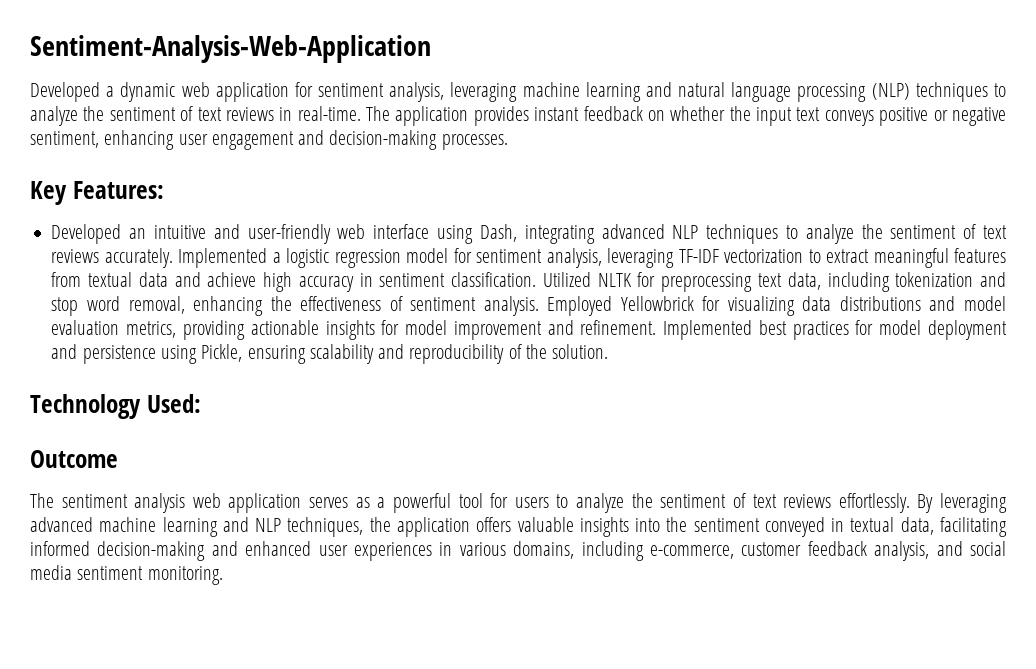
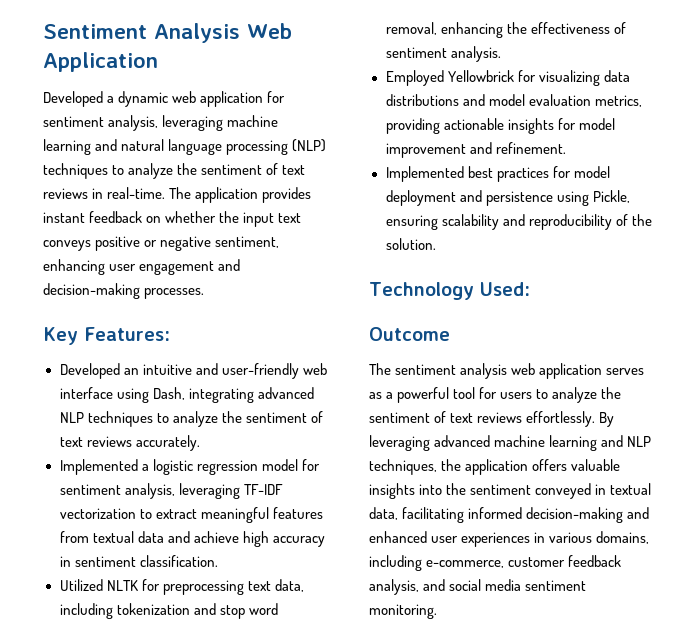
- Sentiment-Analysis-Web-Application
+ Sentiment Analysis Web Application
- Developed an intuitive and user-friendly web interface using Dash, integrating advanced NLP techniques to analyze the sentiment of text reviews accurately. Implemented a logistic regression model for sentiment analysis, leveraging TF-IDF vectorization to extract meaningful features from textual data and achieve high accuracy in sentiment classification. Utilized NLTK for preprocessing text data, including tokenization and stop word removal, enhancing the effectiveness of sentiment analysis. Employed Yellowbrick for visualizing data distributions and model evaluation metrics, providing actionable insights for model improvement and refinement. Implemented best practices for model deployment and persistence using Pickle, ensuring scalability and reproducibility of the solution.
+ Developed an intuitive and user-friendly web interface using Dash, integrating advanced NLP techniques to analyze the sentiment of text reviews accurately.
+ Implemented a logistic regression model for sentiment analysis, leveraging TF-IDF vectorization to extract meaningful features from textual data and achieve high accuracy in sentiment classification.
+ Utilized NLTK for preprocessing text data, including tokenization and stop word removal, enhancing the effectiveness of sentiment analysis.
+ Employed Yellowbrick for visualizing data distributions and model evaluation metrics, providing actionable insights for model improvement and refinement.
+ Implemented best practices for model deployment and persistence using Pickle, ensuring scalability and reproducibility of the solution.

